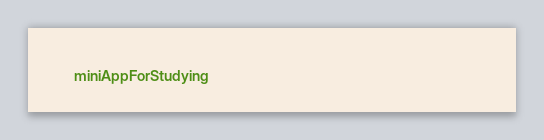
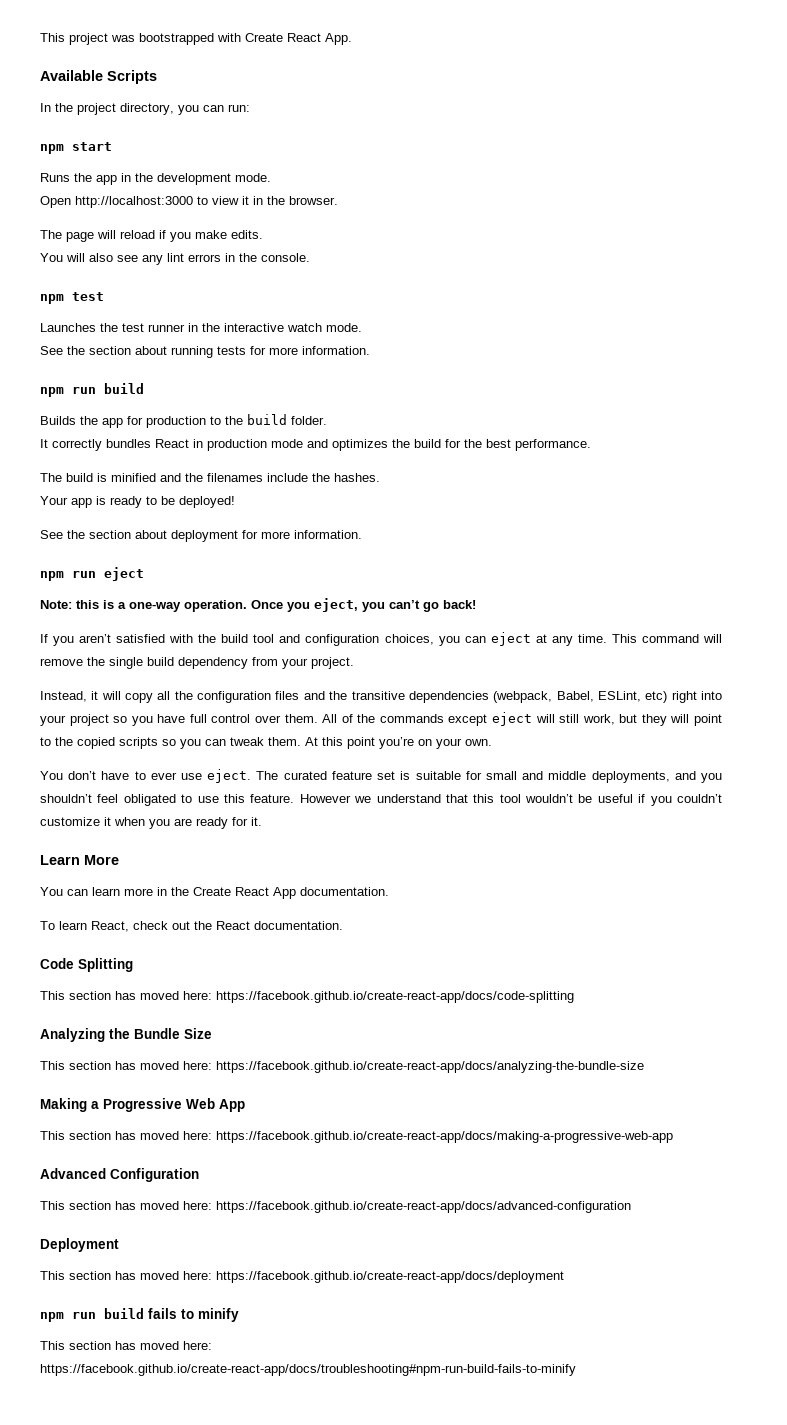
- miniAppForStudying
+ This project was bootstrapped with Create React App.
+ Available Scripts
+ In the project directory, you can run:
+ npm start
+ Runs the app in the development mode.
+ Open http://localhost:3000 to view it in the browser.
+ The page will reload if you make edits.
+ You will also see any lint errors in the console.
+ npm test
+ Launches the test runner in the interactive watch mode.
+ See the section about running tests for more information.
+ npm run build
+ Builds the app for production to the build folder.
+ It correctly bundles React in production mode and optimizes the build for the best performance.
+ The build is minified and the filenames include the hashes.
+ Your app is ready to be deployed!
+ See the section about deployment for more information.
+ npm run eject
+ Note: this is a one-way operation. Once you eject, you can’t go back!
+ If you aren’t satisfied with the build tool and configuration choices, you can eject at any time. This command will remove the single build dependency from your project.
+ Instead, it will copy all the configuration files and the transitive dependencies (webpack, Babel, ESLint, etc) right into your project so you have full control over them. All of the commands except eject will still work, but they will point to the copied scripts so you can tweak them. At this point you’re on your own.
+ You don’t have to ever use eject. The curated feature set is suitable for small and middle deployments, and you shouldn’t feel obligated to use this feature. However we understand that this tool wouldn’t be useful if you couldn’t customize it when you are ready for it.
+ Learn More
+ You can learn more in the Create React App documentation.
+ To learn React, check out the React documentation.
+ Code Splitting
+ This section has moved here: https://facebook.github.io/create-react-app/docs/code-splitting
+ Analyzing the Bundle Size
+ This section has moved here: https://facebook.github.io/create-react-app/docs/analyzing-the-bundle-size
+ Making a Progressive Web App
+ This section has moved here: https://facebook.github.io/create-react-app/docs/making-a-progressive-web-app
+ Advanced Configuration
+ This section has moved here: https://facebook.github.io/create-react-app/docs/advanced-configuration
+ Deployment
+ This section has moved here: https://facebook.github.io/create-react-app/docs/deployment
+ npm run build fails to minify
+ This section has moved here: https://facebook.github.io/create-react-app/docs/troubleshooting#npm-run-build-fails-to-minify

